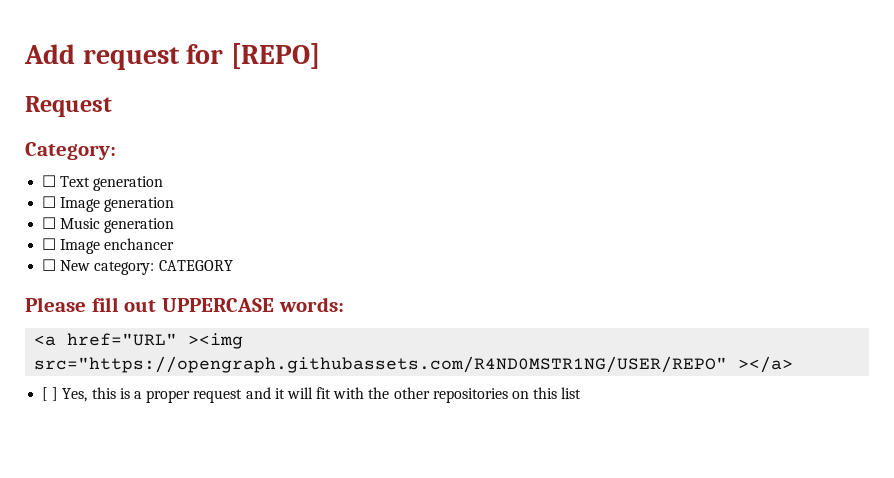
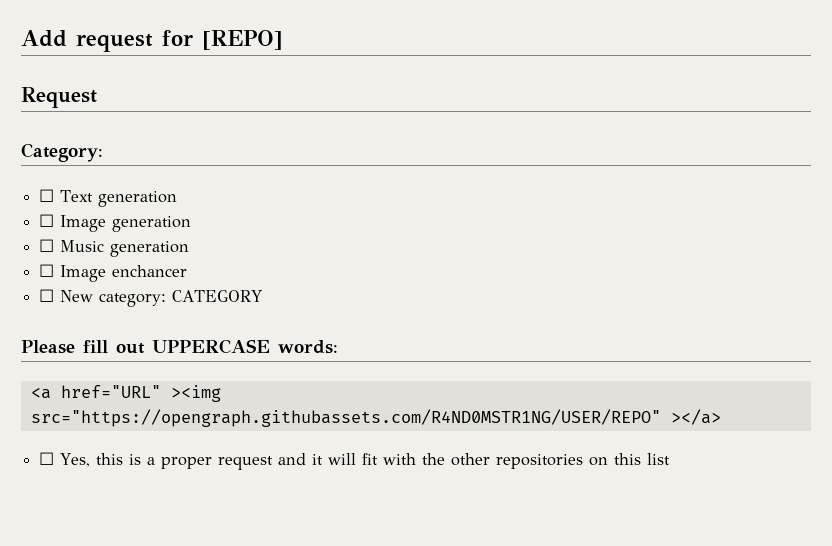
- [ ] Yes, this is a proper request and it will fit with the other repositories on this list
+ ☐ Yes, this is a proper request and it will fit with the other repositories on this list

